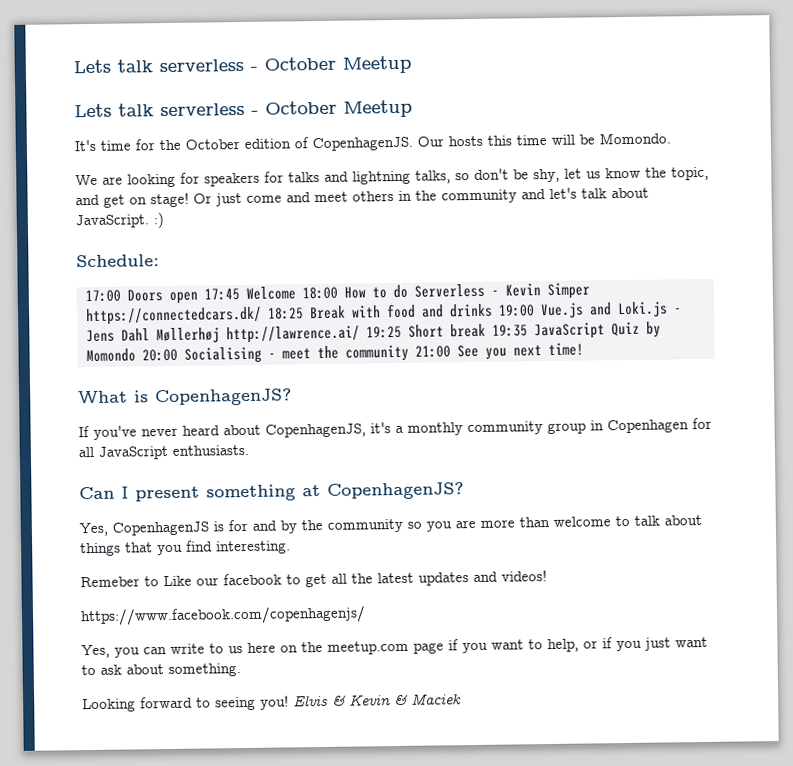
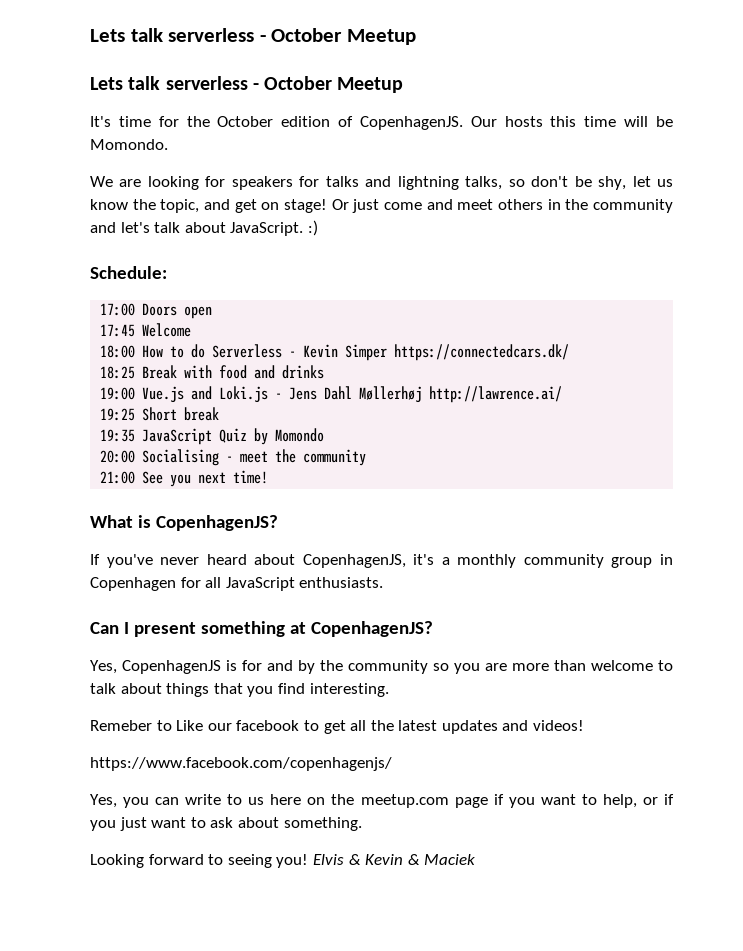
- 17:00 Doors open 17:45 Welcome 18:00 How to do Serverless - Kevin Simper https://connectedcars.dk/ 18:25 Break with food and drinks 19:00 Vue.js and Loki.js - Jens Dahl Møllerhøj http://lawrence.ai/ 19:25 Short break 19:35 JavaScript Quiz by Momondo 20:00 Socialising - meet the community 21:00 See you next time!
+ 17:00 Doors open
+ 17:45 Welcome
+ 18:00 How to do Serverless - Kevin Simper https://connectedcars.dk/
+ 18:25 Break with food and drinks
+ 19:00 Vue.js and Loki.js - Jens Dahl Møllerhøj http://lawrence.ai/
+ 19:25 Short break
+ 19:35 JavaScript Quiz by Momondo
+ 20:00 Socialising - meet the community
+ 21:00 See you next time!

